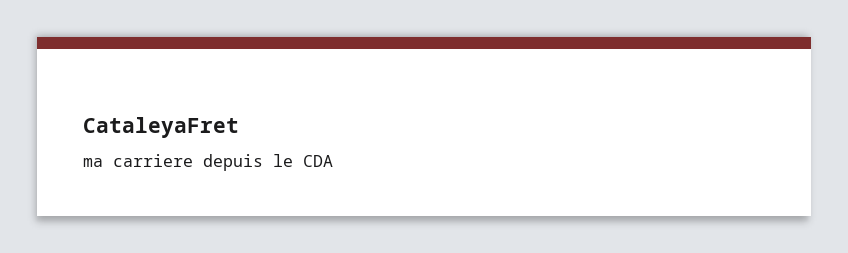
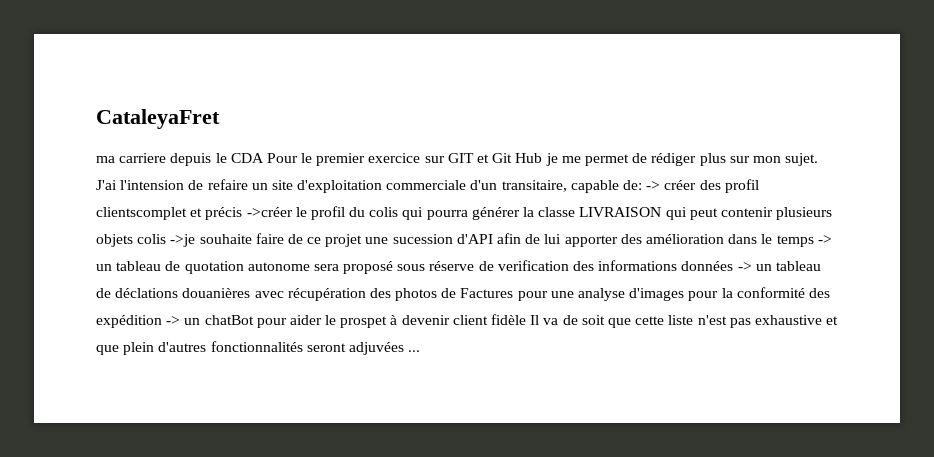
- ma carriere depuis le CDA
+ ma carriere depuis le CDA Pour le premier exercice sur GIT et Git Hub je me permet de rédiger plus sur mon sujet. J'ai l'intension de refaire un site d'exploitation commerciale d'un transitaire, capable de: -> créer des profil clientscomplet et précis ->créer le profil du colis qui pourra générer la classe LIVRAISON qui peut contenir plusieurs objets colis ->je souhaite faire de ce projet une sucession d'API afin de lui apporter des amélioration dans le temps -> un tableau de quotation autonome sera proposé sous réserve de verification des informations données -> un tableau de déclations douanières avec récupération des photos de Factures pour une analyse d'images pour la conformité des expédition -> un chatBot pour aider le prospet à devenir client fidèle Il va de soit que cette liste n'est pas exhaustive et que plein d'autres fonctionnalités seront adjuvées ...

